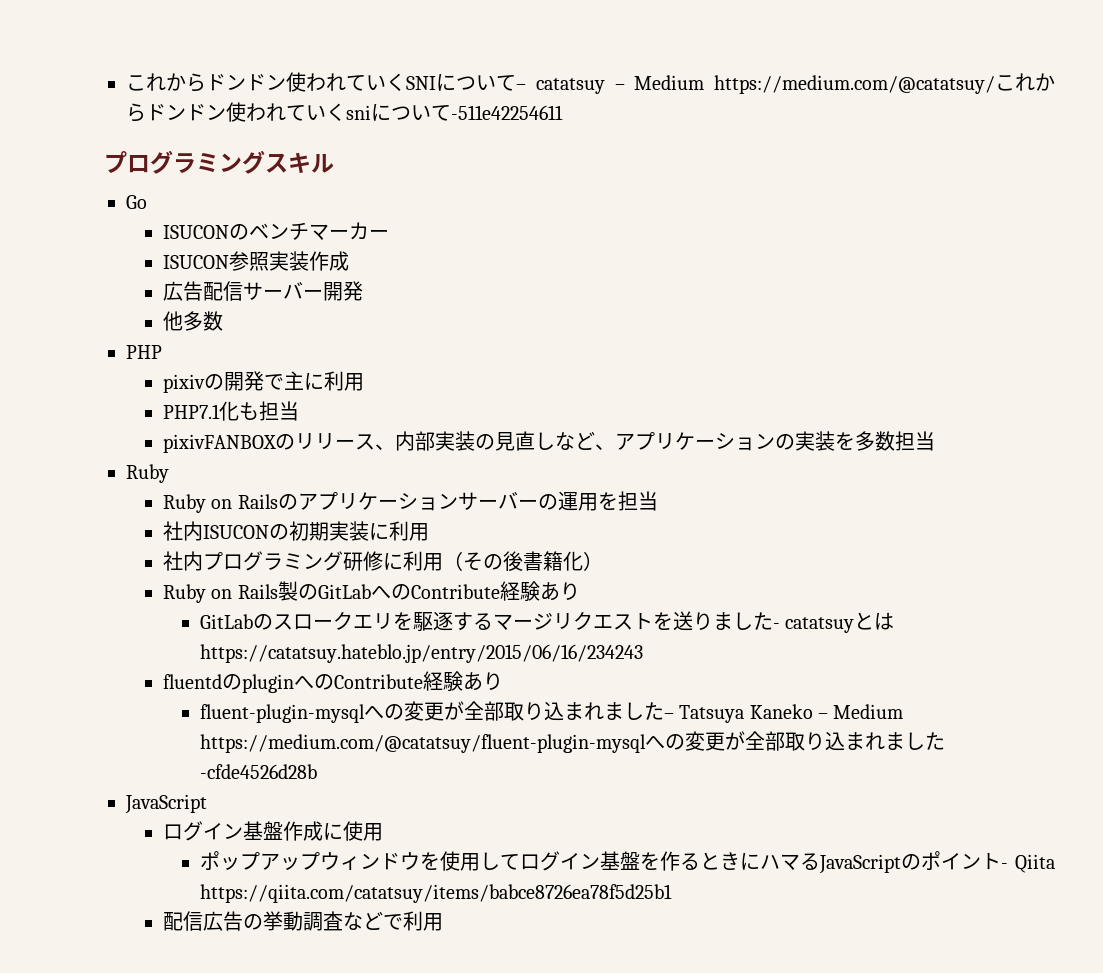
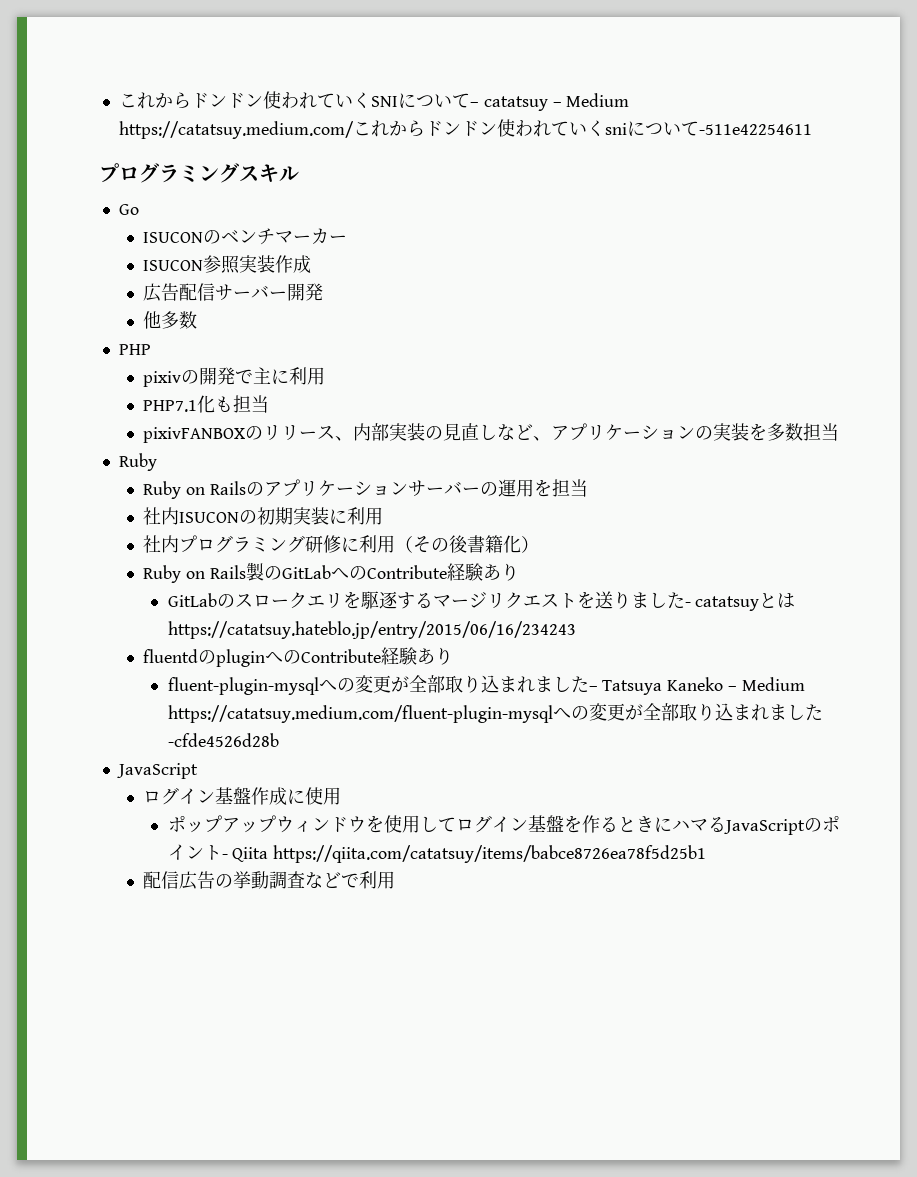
- これからドンドン使われていくSNIについて– catatsuy – Medium https://medium.com/@catatsuy/これからドンドン使われていくsniについて-511e42254611
+ これからドンドン使われていくSNIについて– catatsuy – Medium https://catatsuy.medium.com/これからドンドン使われていくsniについて-511e42254611
- fluent-plugin-mysqlへの変更が全部取り込まれました– Tatsuya Kaneko – Medium https://medium.com/@catatsuy/fluent-plugin-mysqlへの変更が全部取り込まれました-cfde4526d28b
+ fluent-plugin-mysqlへの変更が全部取り込まれました– Tatsuya Kaneko – Medium https://catatsuy.medium.com/fluent-plugin-mysqlへの変更が全部取り込まれました-cfde4526d28b

